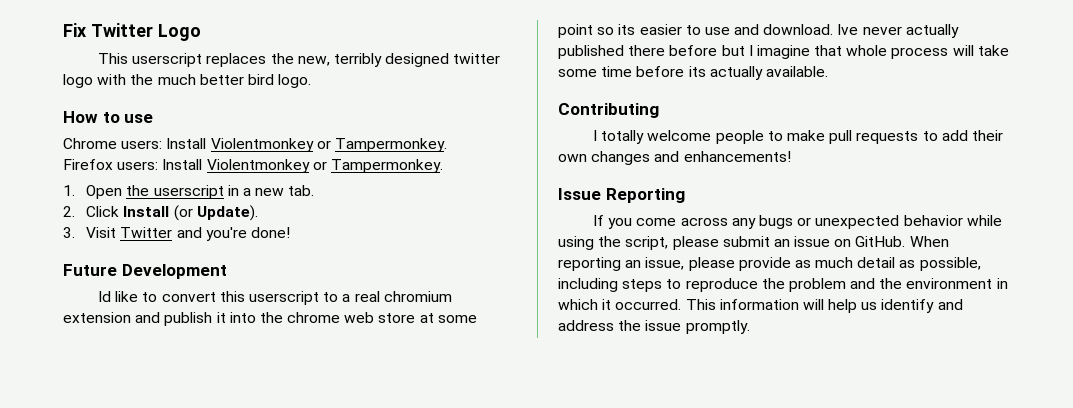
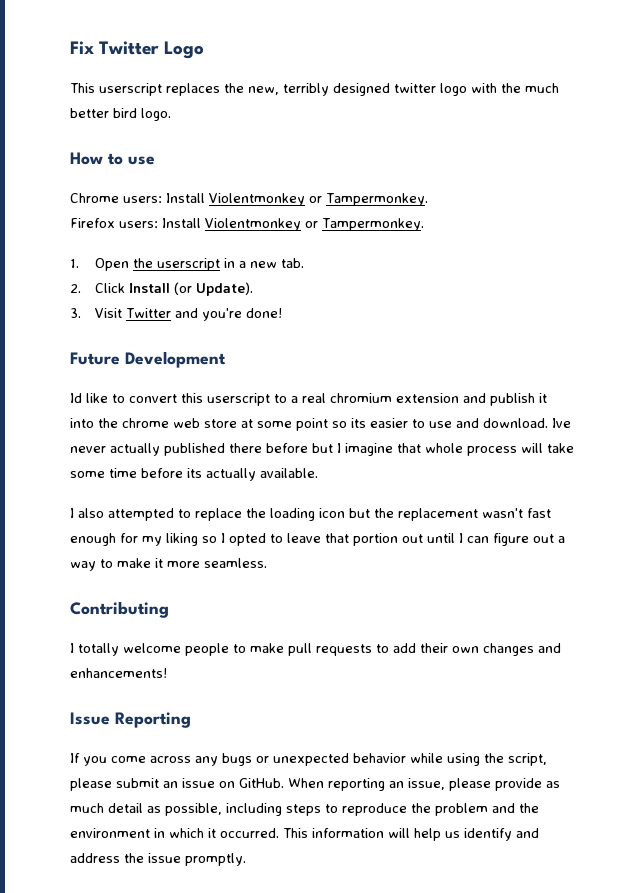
+ I also attempted to replace the loading icon but the replacement wasn't fast enough for my liking so I opted to leave that portion out until I can figure out a way to make it more seamless.

